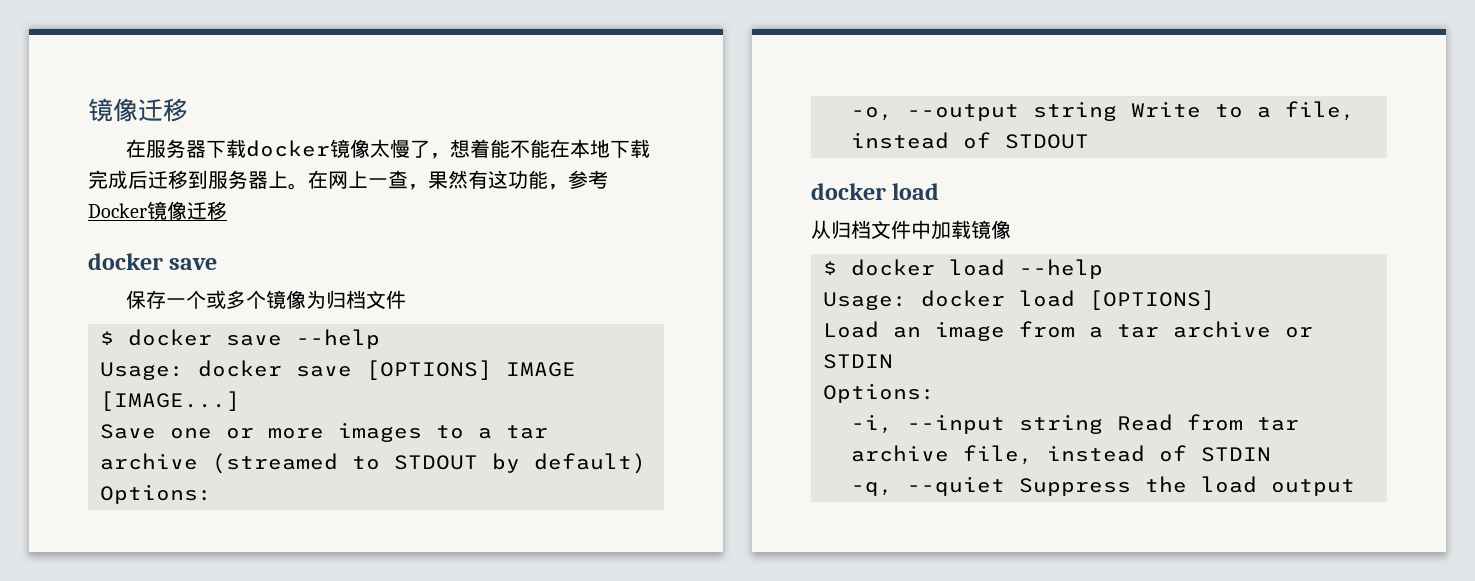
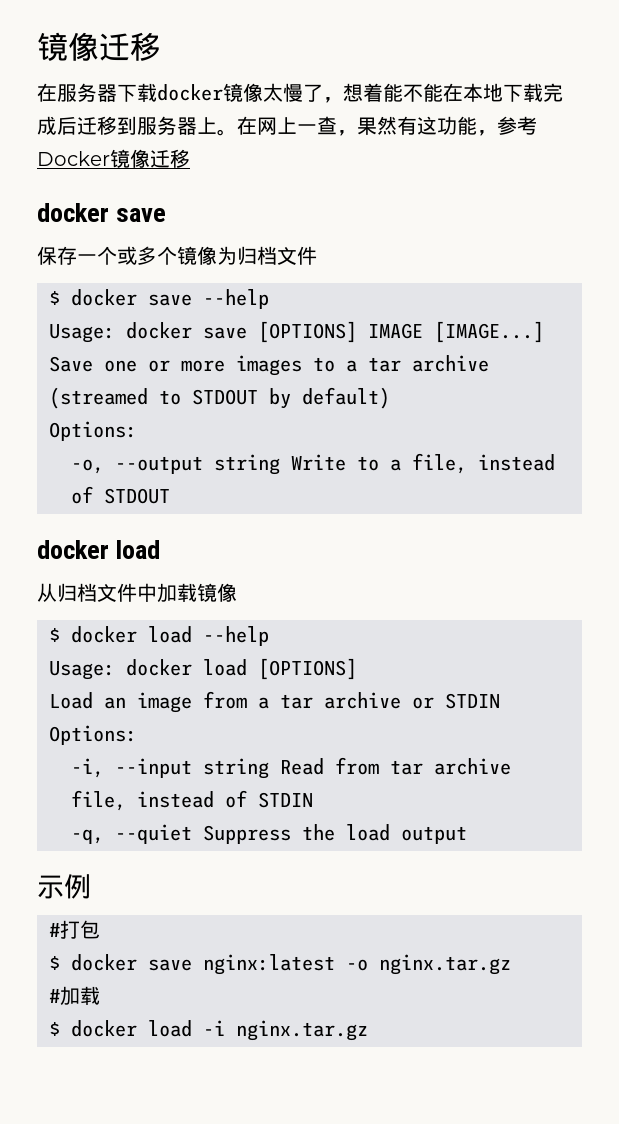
+ 示例
+ #打包
+ $ docker save nginx:latest -o nginx.tar.gz
+ #加载
+ $ docker load -i nginx.tar.gz

